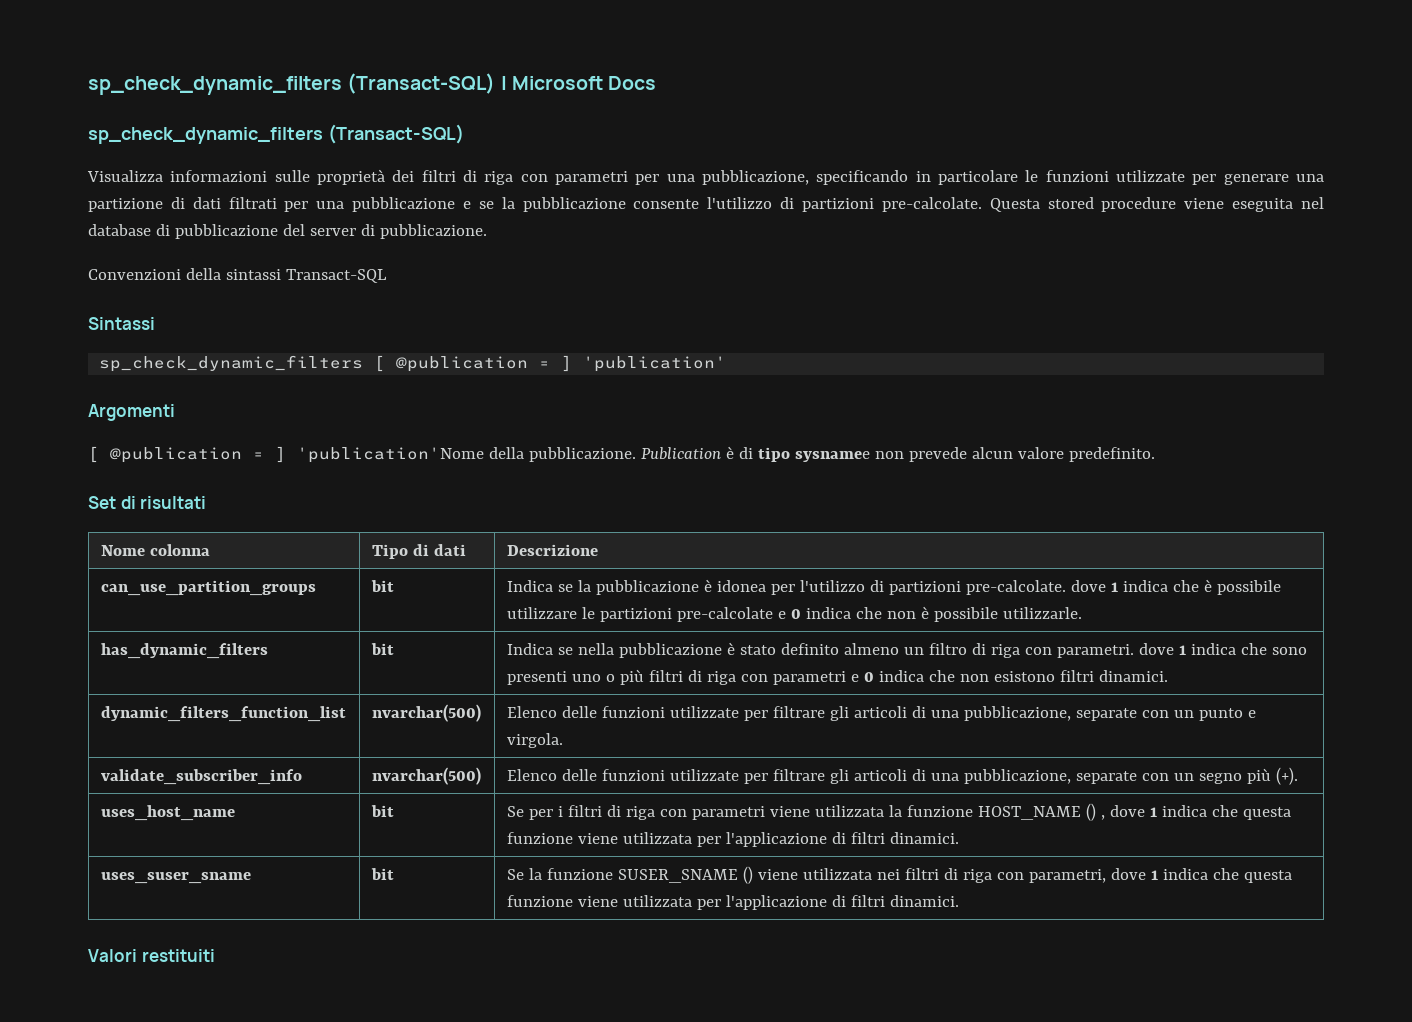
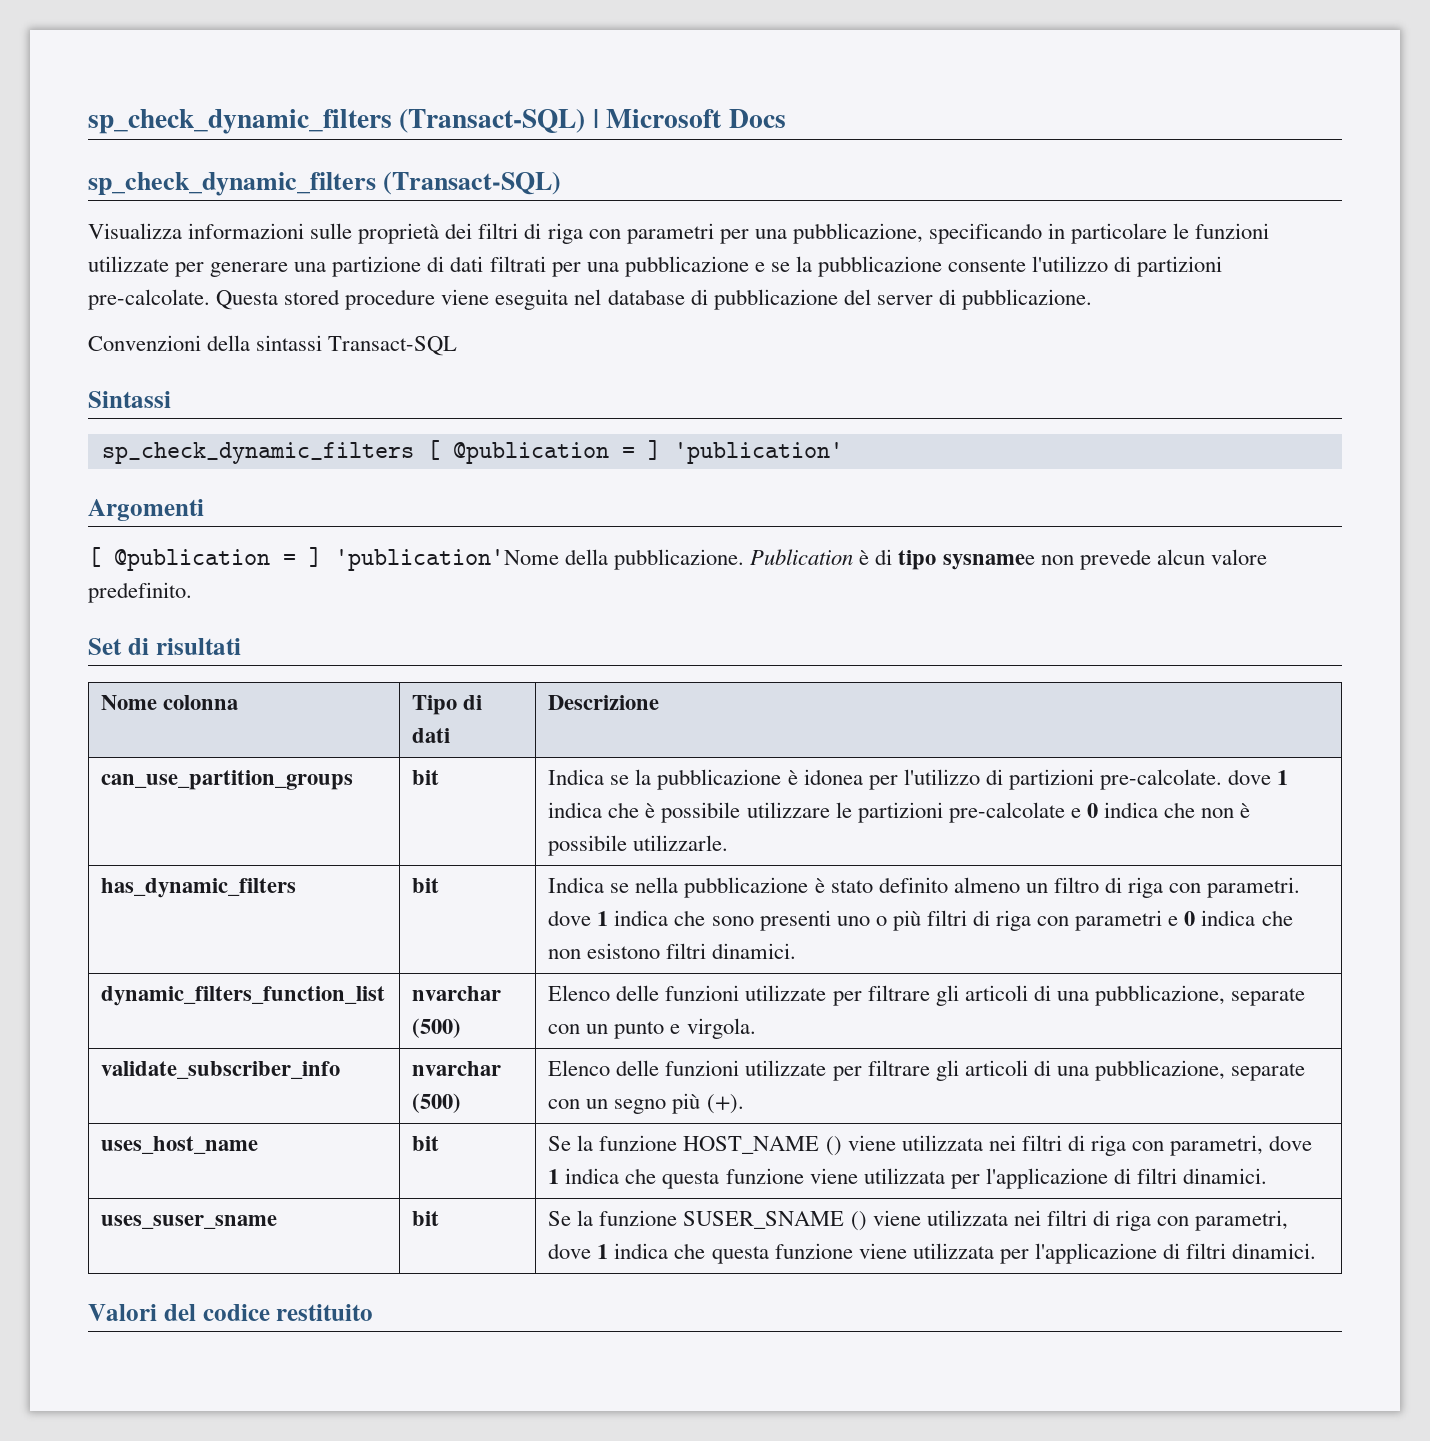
- dynamic_filters_function_list | nvarchar(500) | Elenco delle funzioni utilizzate per filtrare gli articoli di una pubblicazione, separate con un punto e virgola.
+ dynamic_filters_function_list | nvarchar (500) | Elenco delle funzioni utilizzate per filtrare gli articoli di una pubblicazione, separate con un punto e virgola.
- validate_subscriber_info | nvarchar(500) | Elenco delle funzioni utilizzate per filtrare gli articoli di una pubblicazione, separate con un segno più (+).
+ validate_subscriber_info | nvarchar (500) | Elenco delle funzioni utilizzate per filtrare gli articoli di una pubblicazione, separate con un segno più (+).
- uses_host_name | bit | Se per i filtri di riga con parametri viene utilizzata la funzione HOST_NAME () , dove 1 indica che questa funzione viene utilizzata per l'applicazione di filtri dinamici.
+ uses_host_name | bit | Se la funzione HOST_NAME () viene utilizzata nei filtri di riga con parametri, dove 1 indica che questa funzione viene utilizzata per l'applicazione di filtri dinamici.
- Valori restituiti
+ Valori del codice restituito

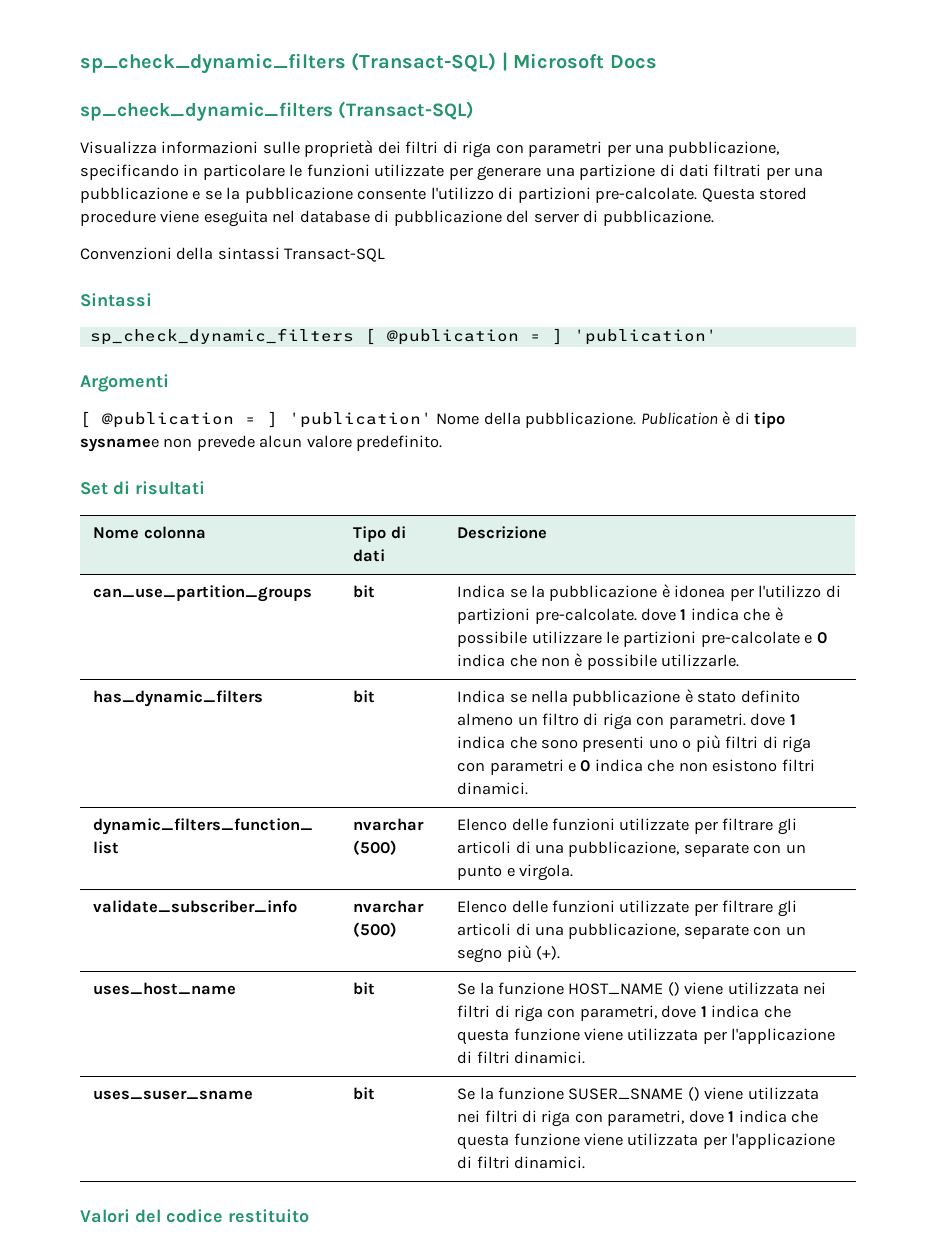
- [ @publication = ] 'publication'Nome della pubblicazione.
+ [ @publication = ] 'publication' Nome della pubblicazione.

